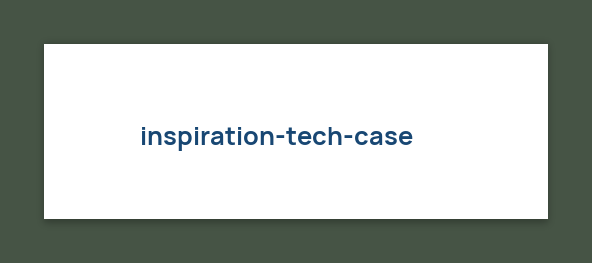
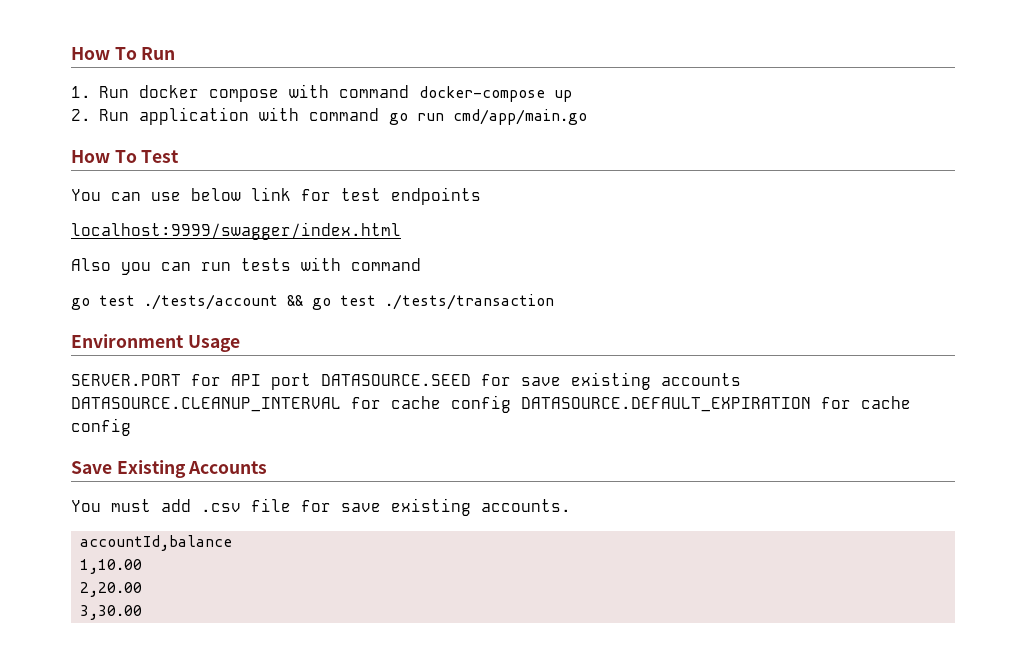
- inspiration-tech-case
+ How To Run
+ 1. Run docker compose with command docker-compose up
+ 2. Run application with command go run cmd/app/main.go
+ How To Test
+ You can use below link for test endpoints
+ localhost:9999/swagger/index.html
+ Also you can run tests with command
+ go test ./tests/account && go test ./tests/transaction
+ Environment Usage
+ SERVER.PORT for API port DATASOURCE.SEED for save existing accounts DATASOURCE.CLEANUP_INTERVAL for cache config DATASOURCE.DEFAULT_EXPIRATION for cache config
+ Save Existing Accounts
+ You must add .csv file for save existing accounts.
+ accountId,balance
+ 1,10.00
+ 2,20.00
+ 3,30.00

